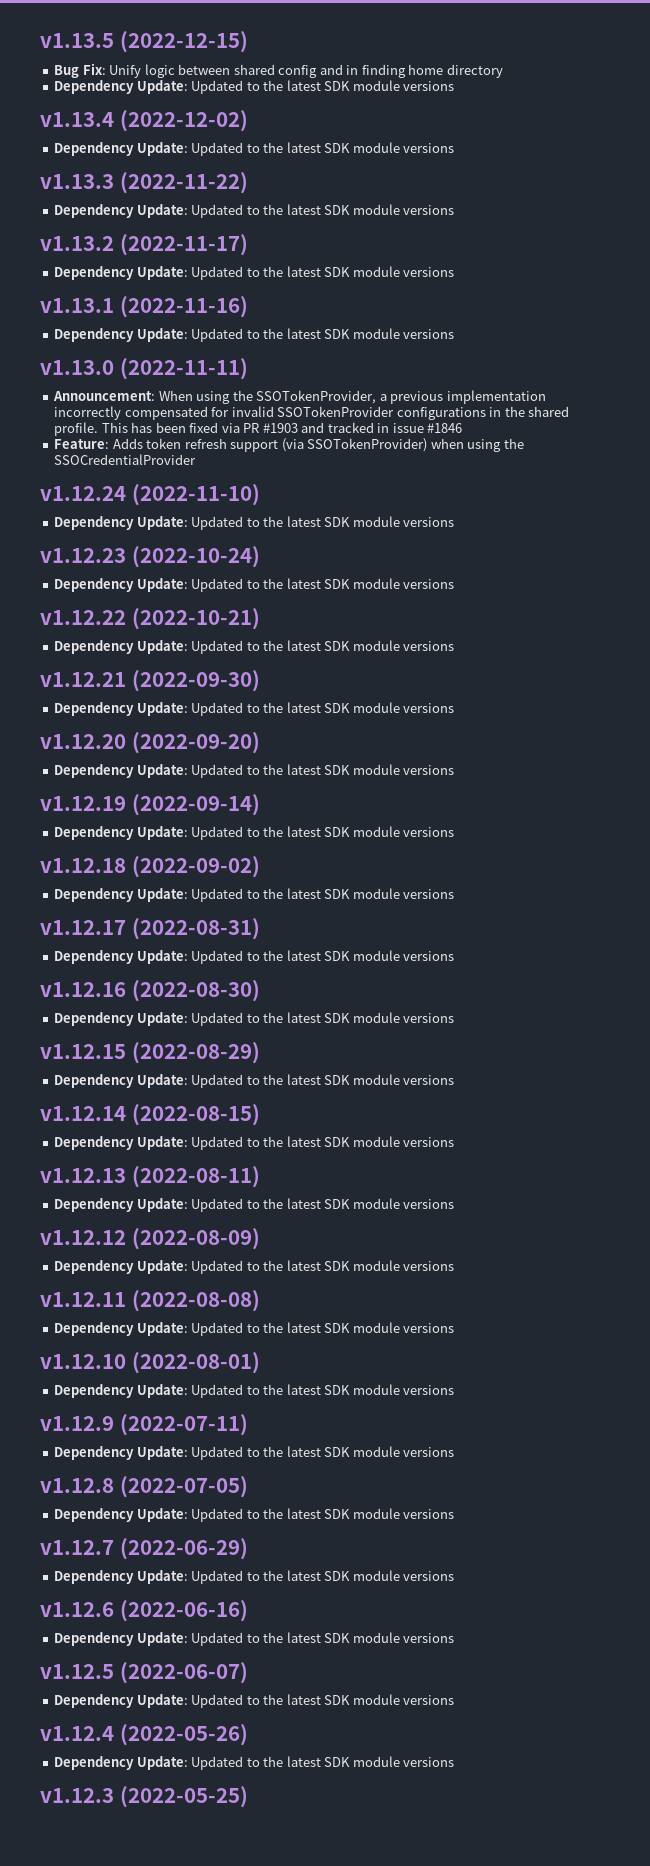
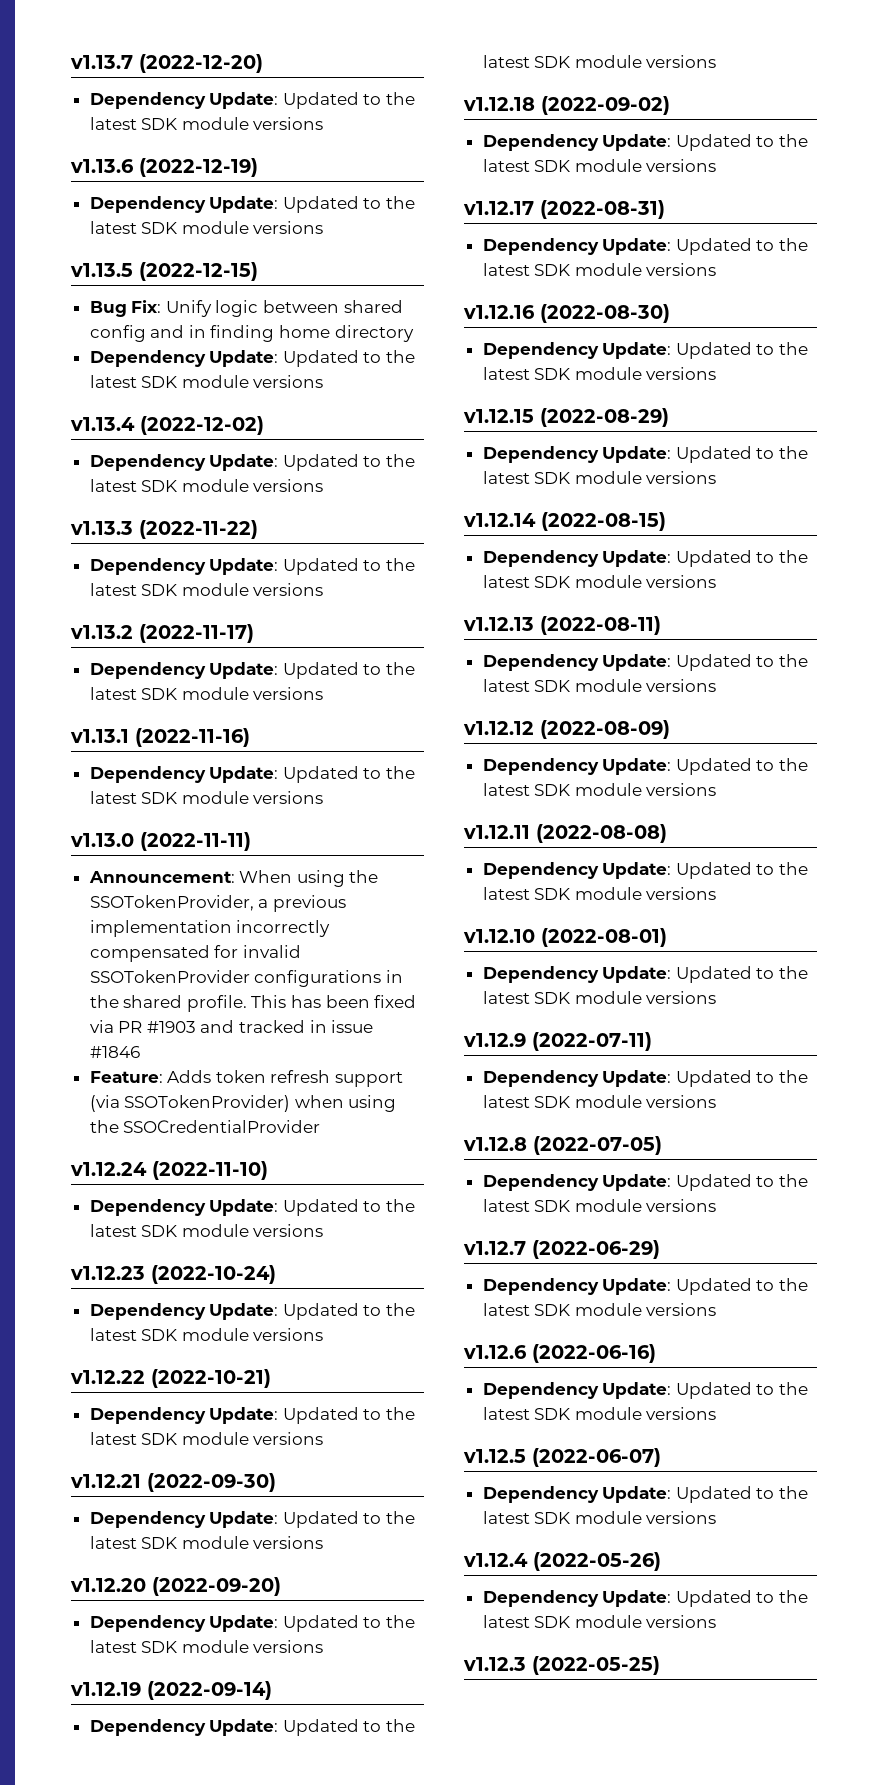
+ v1.13.7 (2022-12-20)
+ Dependency Update: Updated to the latest SDK module versions
+ v1.13.6 (2022-12-19)
+ Dependency Update: Updated to the latest SDK module versions

